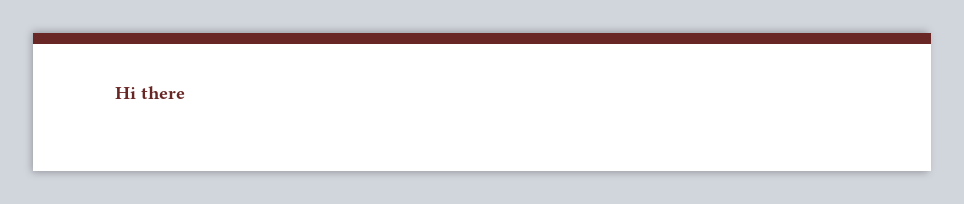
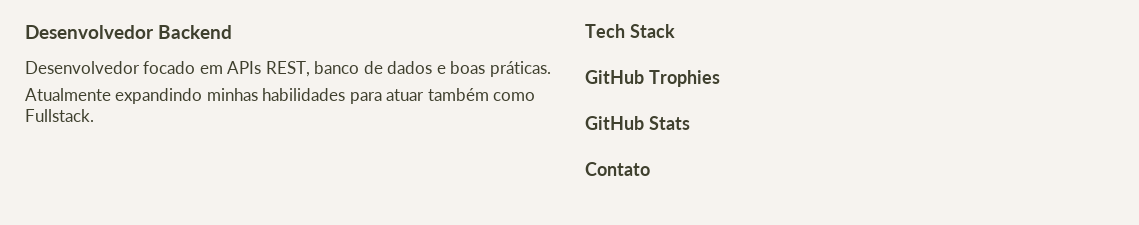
- Hi there
+ Desenvolvedor Backend
+ Desenvolvedor focado em APIs REST, banco de dados e boas práticas.
+ Atualmente expandindo minhas habilidades para atuar também como Fullstack.
+ Tech Stack
+ GitHub Trophies
+ GitHub Stats
+ Contato

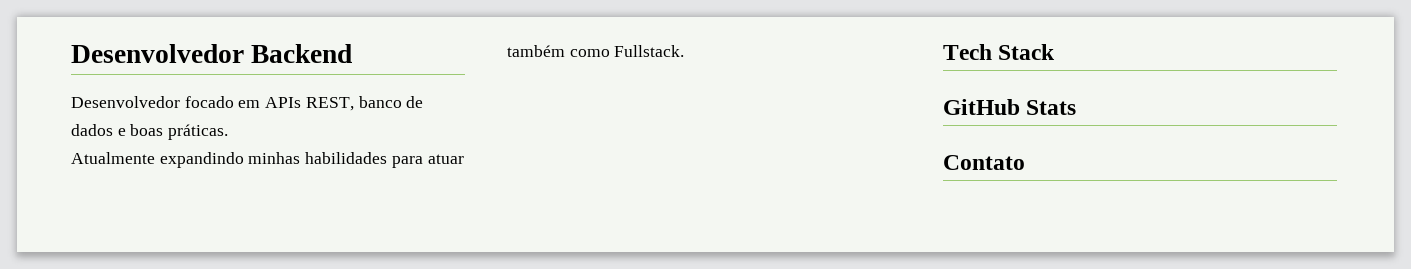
- GitHub Trophies

